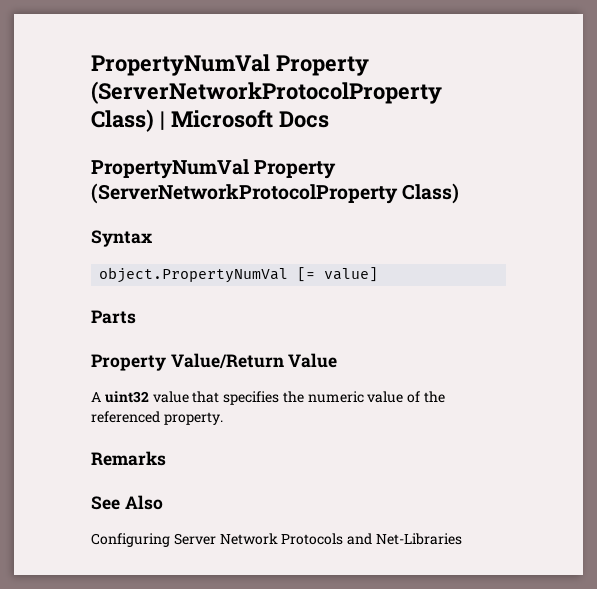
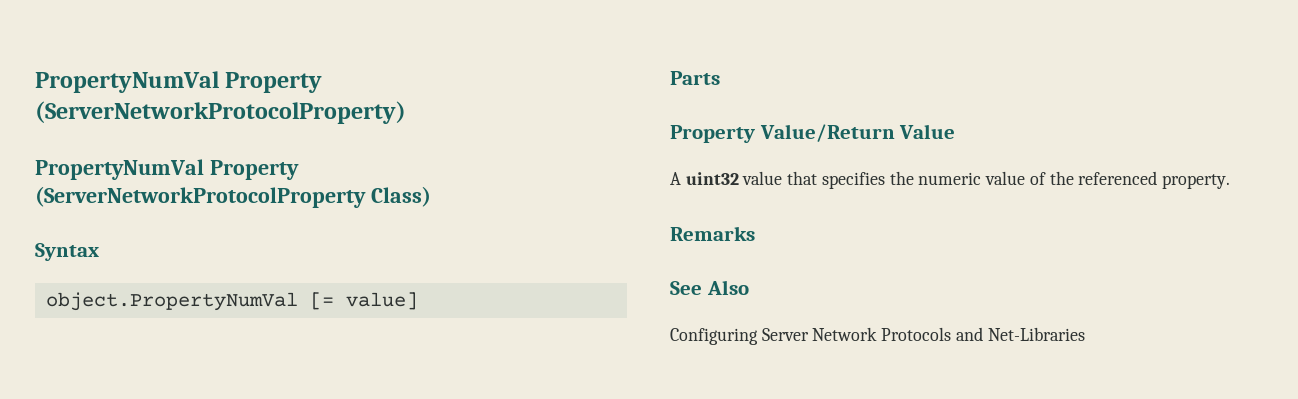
- PropertyNumVal Property (ServerNetworkProtocolProperty Class) | Microsoft Docs
+ PropertyNumVal Property (ServerNetworkProtocolProperty)

